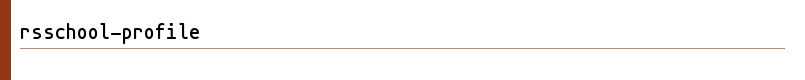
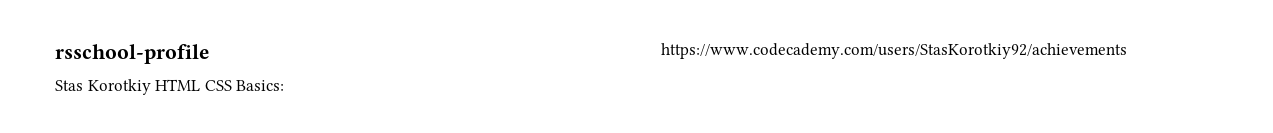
+ Stas Korotkiy HTML CSS Basics: https://www.codecademy.com/users/StasKorotkiy92/achievements

